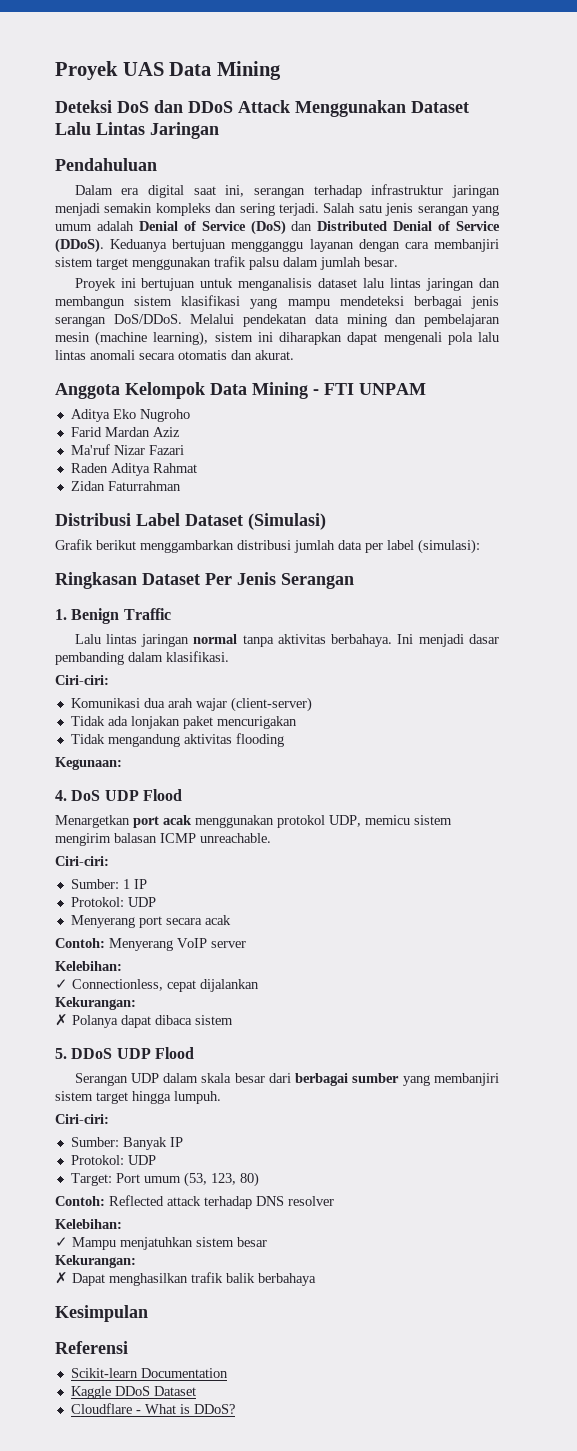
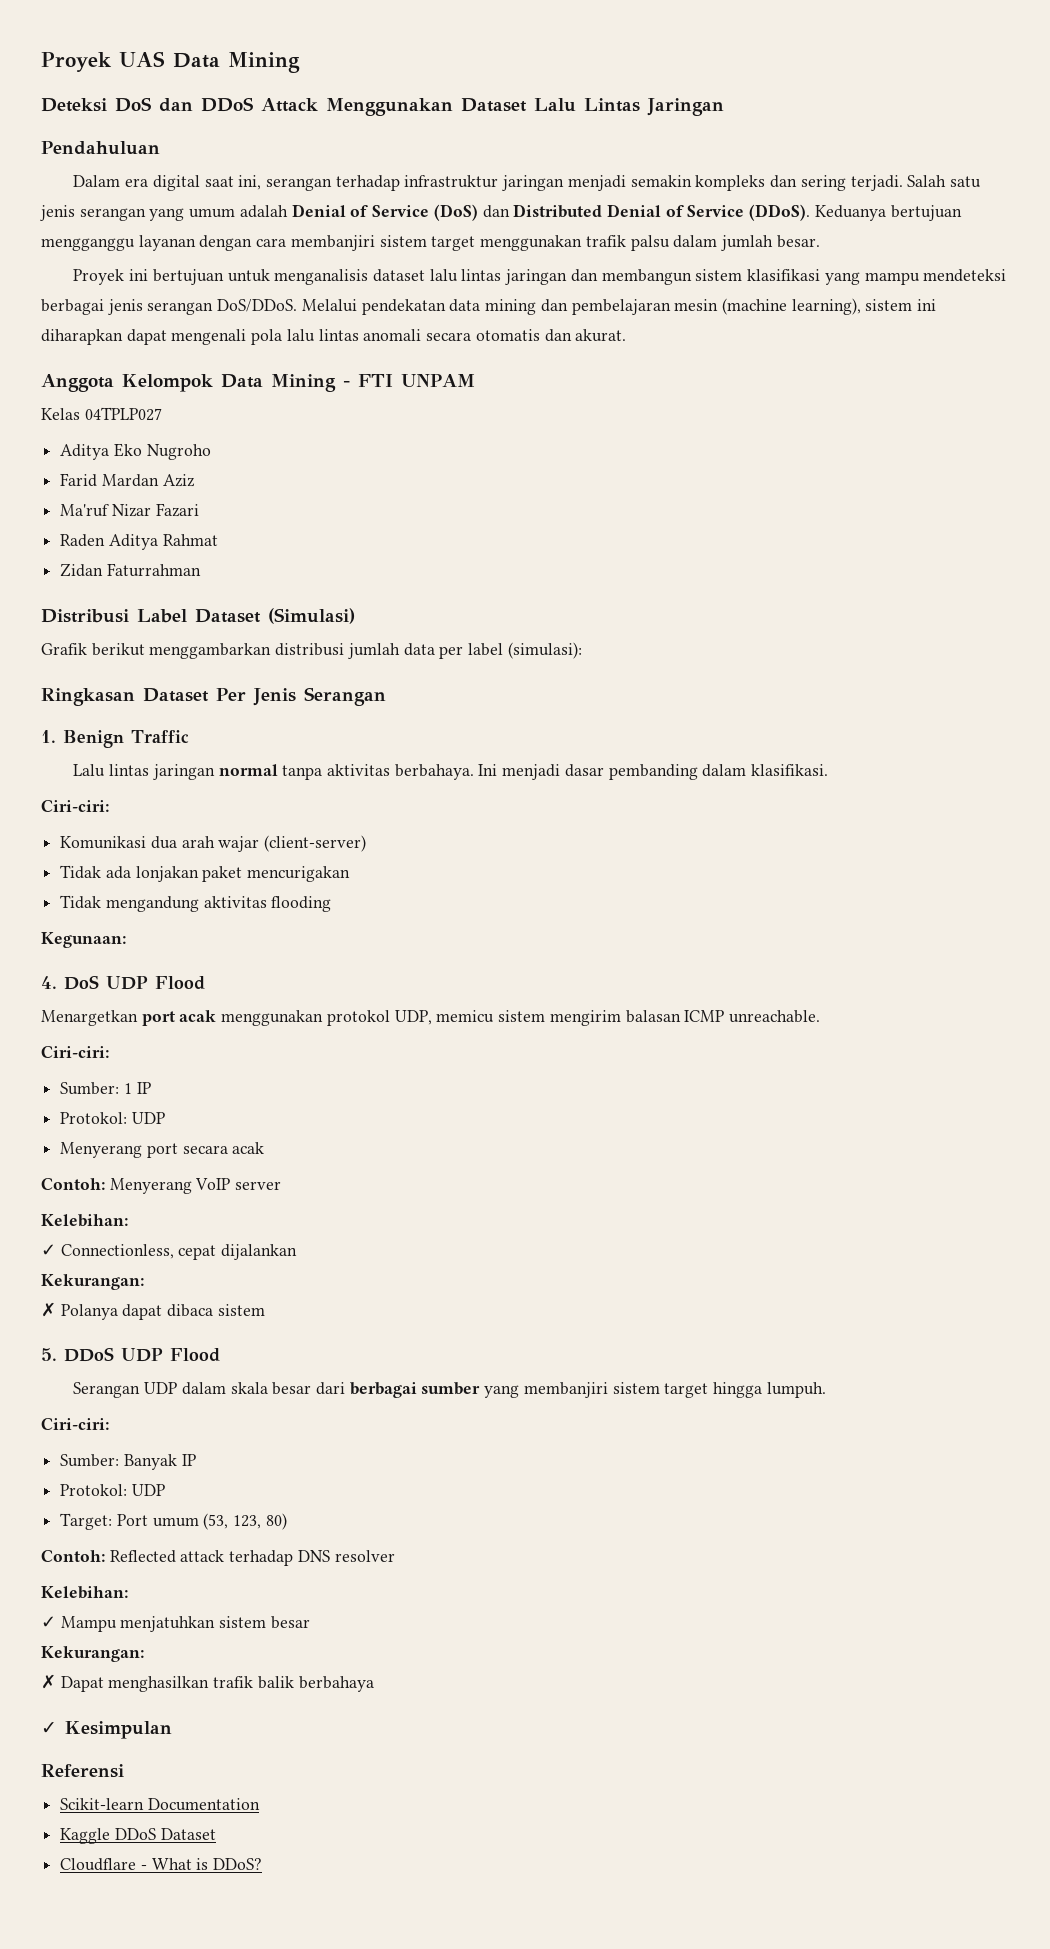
+ Kelas 04TPLP027
- Kesimpulan
+ ✓ Kesimpulan

